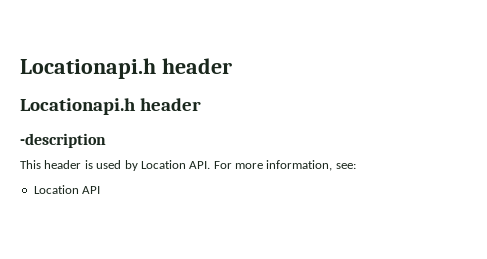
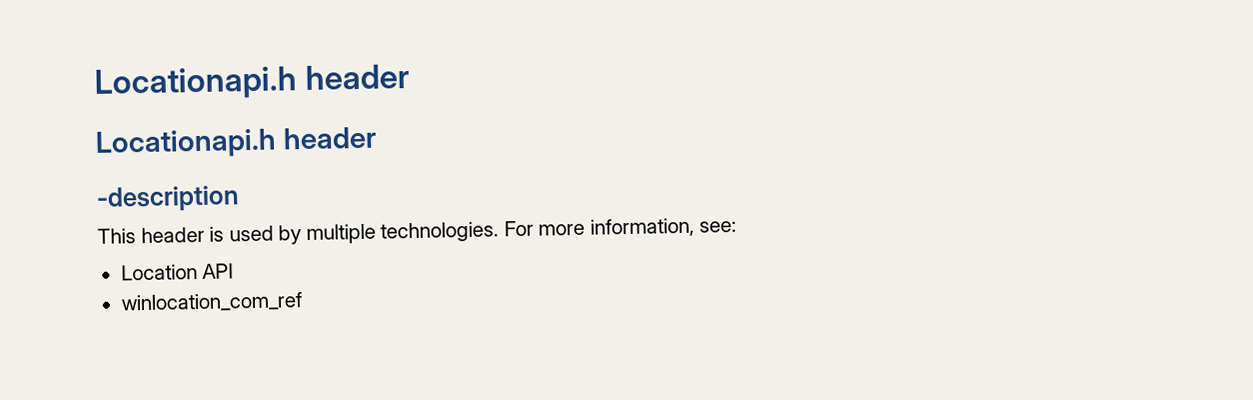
- This header is used by Location API. For more information, see:
+ This header is used by multiple technologies. For more information, see:
+ winlocation_com_ref

